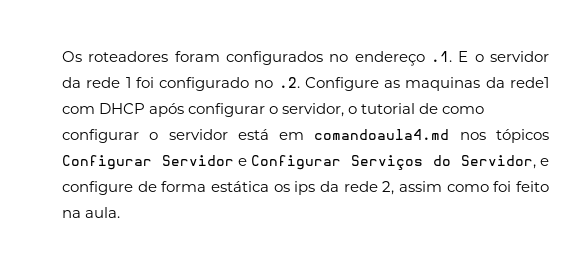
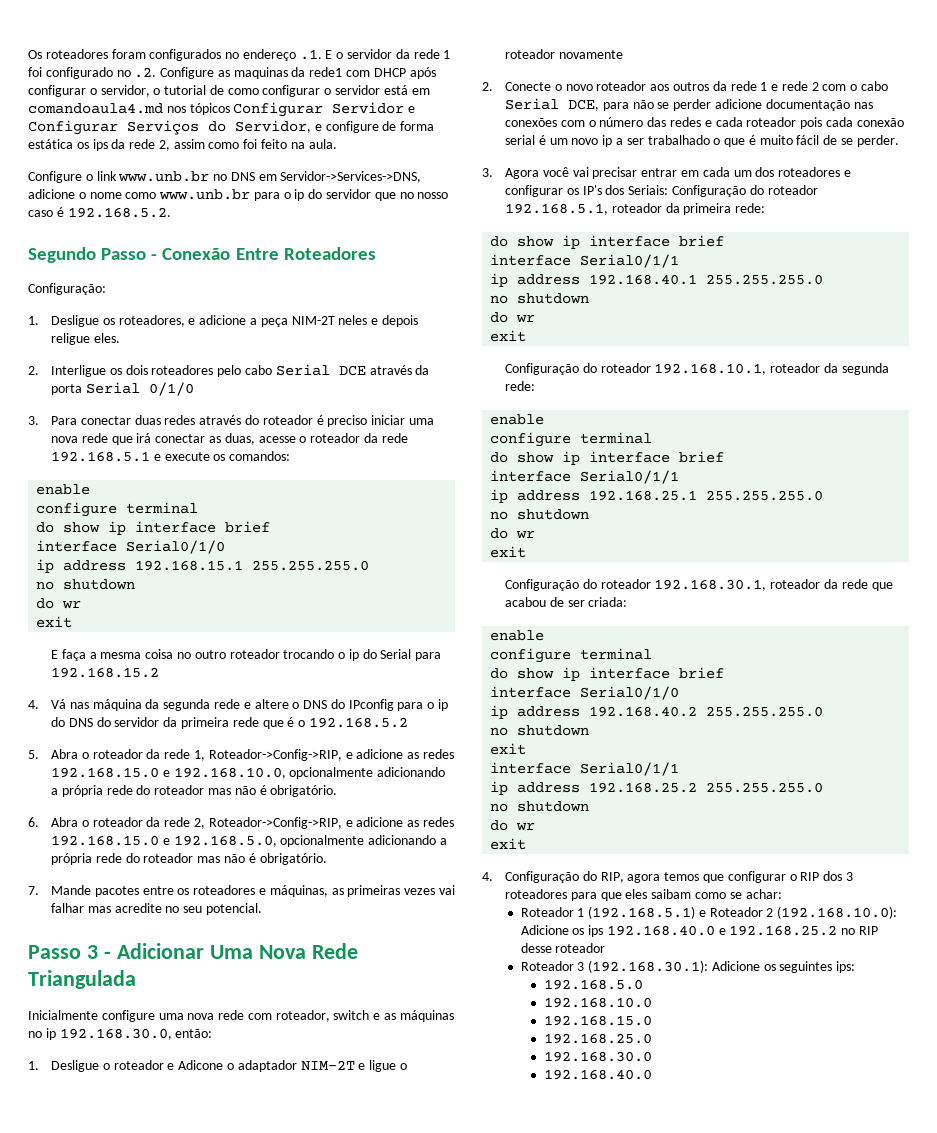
+ Configure o link www.unb.br no DNS em Servidor->Services->DNS, adicione o nome como www.unb.br para o ip do servidor que no nosso caso é 192.168.5.2.
+ Segundo Passo - Conexão Entre Roteadores
+ Configuração:
+ 1. Desligue os roteadores, e adicione a peça NIM-2T neles e depois religue eles.
+ 2. Interligue os dois roteadores pelo cabo Serial DCE através da porta Serial 0/1/0
+ 3. Para conectar duas redes através do roteador é preciso iniciar uma nova rede que irá conectar as duas, acesse o roteador da rede 192.168.5.1 e execute os comandos:
+ enable
+ configure terminal
+ do show ip interface brief
+ interface Serial0/1/0
+ ip address 192.168.15.1 255.255.255.0
+ no shutdown
+ do wr
+ exit
+ E faça a mesma coisa no outro roteador trocando o ip do Serial para 192.168.15.2
+ 4. Vá nas máquina da segunda rede e altere o DNS do IPconfig para o ip do DNS do servidor da primeira rede que é o 192.168.5.2
+ 5. Abra o roteador da rede 1, Roteador->Config->RIP, e adicione as redes 192.168.15.0 e 192.168.10.0, opcionalmente adicionando a própria rede do roteador mas não é obrigatório.
+ 6. Abra o roteador da rede 2, Roteador->Config->RIP, e adicione as redes 192.168.15.0 e 192.168.5.0, opcionalmente adicionando a própria rede do roteador mas não é obrigatório.
+ 7. Mande pacotes entre os roteadores e máquinas, as primeiras vezes vai falhar mas acredite no seu potencial.
+ Passo 3 - Adicionar Uma Nova Rede Triangulada
+ Inicialmente configure uma nova rede com roteador, switch e as máquinas no ip 192.168.30.0, então:
+ 1. Desligue o roteador e Adicone o adaptador NIM-2T e ligue o roteador novamente
+ 2. Conecte o novo roteador aos outros da rede 1 e rede 2 com o cabo Serial DCE, para não se perder adicione documentação nas conexões com o número das redes e cada roteador pois cada conexão serial é um novo ip a ser trabalhado o que é muito fácil de se perder.
+ 3. Agora você vai precisar entrar em cada um dos roteadores e configurar os IP's dos Seriais: Configuração do roteador 192.168.5.1, roteador da primeira rede:
+ do show ip interface brief
+ interface Serial0/1/1
+ ip address 192.168.40.1 255.255.255.0
+ no shutdown
+ do wr
+ exit
+ Configuração do roteador 192.168.10.1, roteador da segunda rede:
+ enable
+ configure terminal
+ do show ip interface brief
+ interface Serial0/1/1
+ ip address 192.168.25.1 255.255.255.0
+ no shutdown
+ do wr
+ exit
+ Configuração do roteador 192.168.30.1, roteador da rede que acabou de ser criada:
+ enable
+ configure terminal
+ do show ip interface brief
+ interface Serial0/1/0
+ ip address 192.168.40.2 255.255.255.0
+ no shutdown
+ exit
+ interface Serial0/1/1
+ ip address 192.168.25.2 255.255.255.0
+ no shutdown
+ do wr
+ exit
+ 4. Configuração do RIP, agora temos que configurar o RIP dos 3 roteadores para que eles saibam como se achar:
+ Roteador 1 (192.168.5.1) e Roteador 2 (192.168.10.0): Adicione os ips 192.168.40.0 e 192.168.25.2 no RIP desse roteador
+ Roteador 3 (192.168.30.1): Adicione os seguintes ips:
+ 192.168.5.0
+ 192.168.10.0
+ 192.168.15.0
+ 192.168.25.0
+ 192.168.30.0
+ 192.168.40.0

